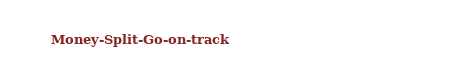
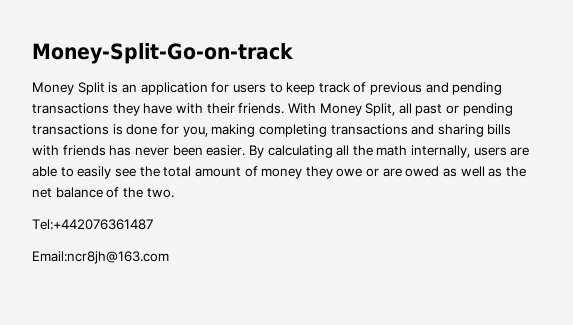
+ Money Split is an application for users to keep track of previous and pending transactions they have with their friends. With Money Split, all past or pending transactions is done for you, making completing transactions and sharing bills with friends has never been easier. By calculating all the math internally, users are able to easily see the total amount of money they owe or are owed as well as the net balance of the two.
+ Tel:+442076361487
+ Email:ncr8jh@163.com

